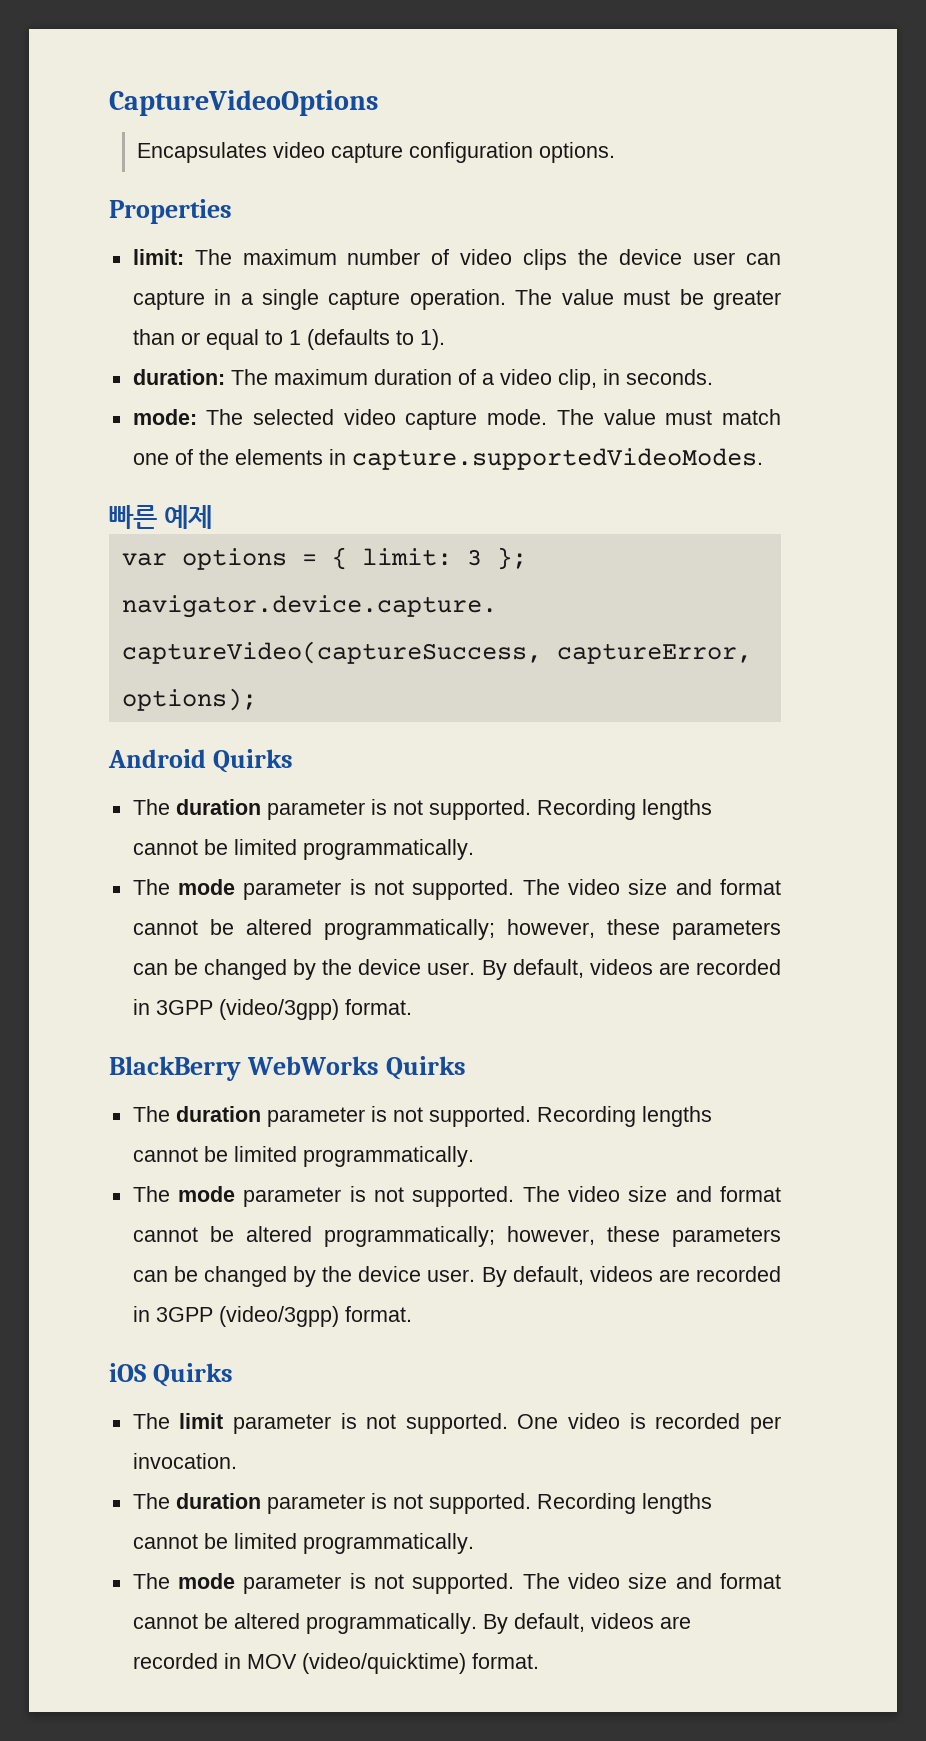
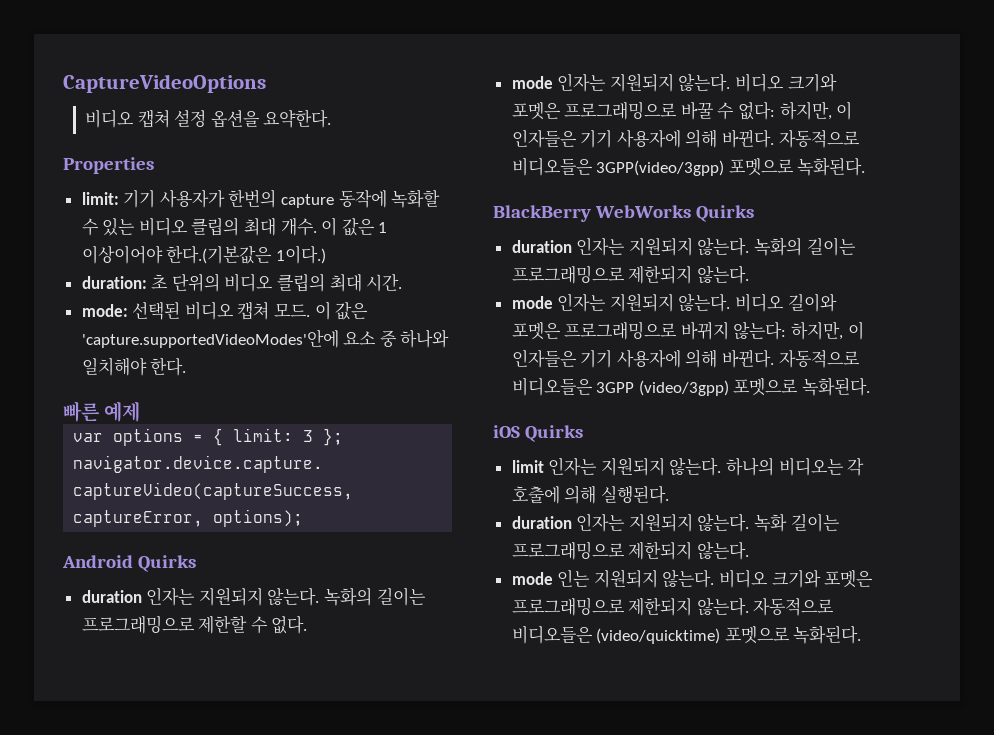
- Encapsulates video capture configuration options.
+ 비디오 캡쳐 설정 옵션을 요약한다.
  Properties
- limit: The maximum number of video clips the device user can capture in a single capture operation. The value must be greater than or equal to 1 (defaults to 1).
- duration: The maximum duration of a video clip, in seconds.
- mode: The selected video capture mode. The value must match one of the elements in capture.supportedVideoModes.
+ limit: 기기 사용자가 한번의 capture 동작에 녹화할 수 있는 비디오 클립의 최대 개수. 이 값은 1 이상이어야 한다.(기본값은 1이다.)
+ duration: 초 단위의 비디오 클립의 최대 시간.
+ mode: 선택된 비디오 캡쳐 모드. 이 값은 'capture.supportedVideoModes'안에 요소 중 하나와 일치해야 한다.
  Android Quirks
- The duration parameter is not supported. Recording lengths cannot be limited programmatically.
- The mode parameter is not supported. The video size and format cannot be altered programmatically; however, these parameters can be changed by the device user. By default, videos are recorded in 3GPP (video/3gpp) format.
+ duration 인자는 지원되지 않는다. 녹화의 길이는 프로그래밍으로 제한할 수 없다.
+ mode 인자는 지원되지 않는다. 비디오 크기와 포멧은 프로그래밍으로 바꿀 수 없다: 하지만, 이 인자들은 기기 사용자에 의해 바뀐다. 자동적으로 비디오들은 3GPP(video/3gpp) 포멧으로 녹화된다.
  BlackBerry WebWorks Quirks
- The duration parameter is not supported. Recording lengths cannot be limited programmatically.
- The mode parameter is not supported. The video size and format cannot be altered programmatically; however, these parameters can be changed by the device user. By default, videos are recorded in 3GPP (video/3gpp) format.
+ duration 인자는 지원되지 않는다. 녹화의 길이는 프로그래밍으로 제한되지 않는다.
+ mode 인자는 지원되지 않는다. 비디오 길이와 포멧은 프로그래밍으로 바뀌지 않는다: 하지만, 이 인자들은 기기 사용자에 의해 바뀐다. 자동적으로 비디오들은 3GPP (video/3gpp) 포멧으로 녹화된다.
  iOS Quirks
- The limit parameter is not supported. One video is recorded per invocation.
- The duration parameter is not supported. Recording lengths cannot be limited programmatically.
- The mode parameter is not supported. The video size and format cannot be altered programmatically. By default, videos are recorded in MOV (video/quicktime) format.
+ limit 인자는 지원되지 않는다. 하나의 비디오는 각 호출에 의해 실행된다.
+ duration 인자는 지원되지 않는다. 녹화 길이는 프로그래밍으로 제한되지 않는다.
+ mode 인는 지원되지 않는다. 비디오 크기와 포멧은 프로그래밍으로 제한되지 않는다. 자동적으로 비디오들은 (video/quicktime) 포멧으로 녹화된다.

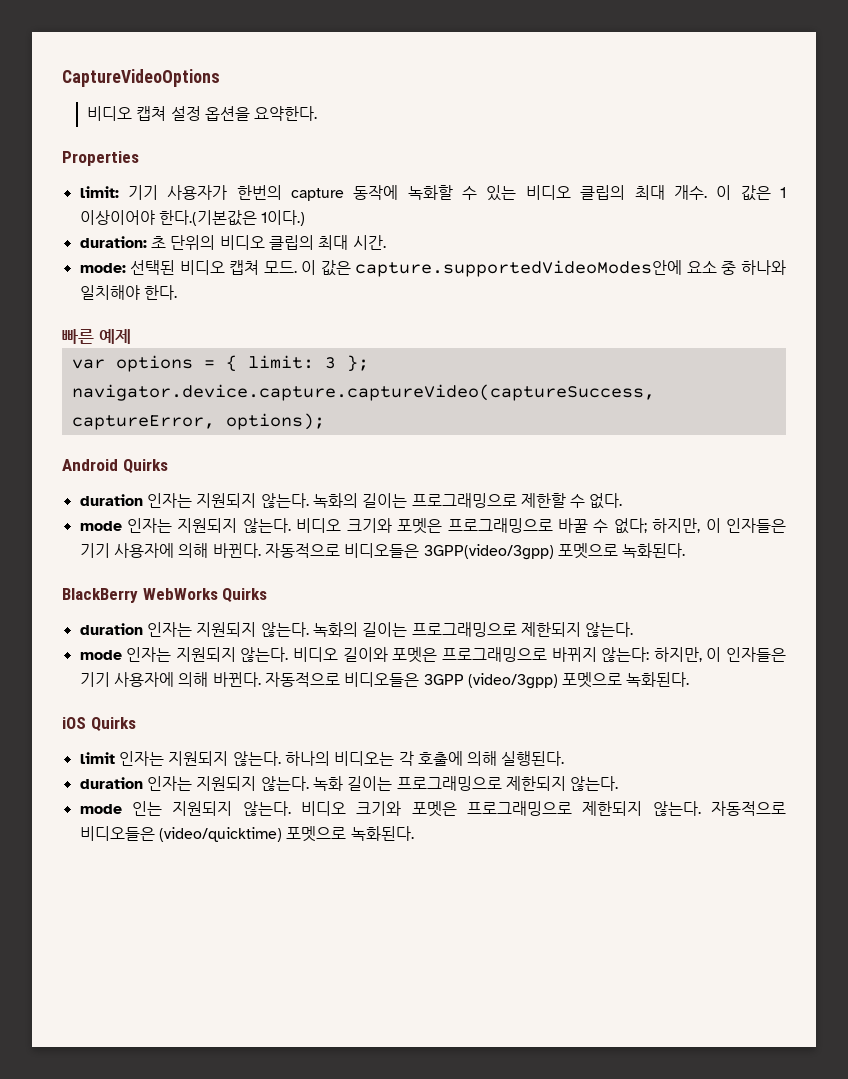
- 이 값은 'capture.supportedVideoModes'안에 요소 중 하나와 일치해야 한다.
+ 이 값은 capture.supportedVideoModes안에 요소 중 하나와 일치해야 한다.
- 비디오 크기와 포멧은 프로그래밍으로 바꿀 수 없다: 하지만, 이 인자들은 기기 사용자에 의해 바뀐다.
+ 비디오 크기와 포멧은 프로그래밍으로 바꿀 수 없다; 하지만, 이 인자들은 기기 사용자에 의해 바뀐다.

